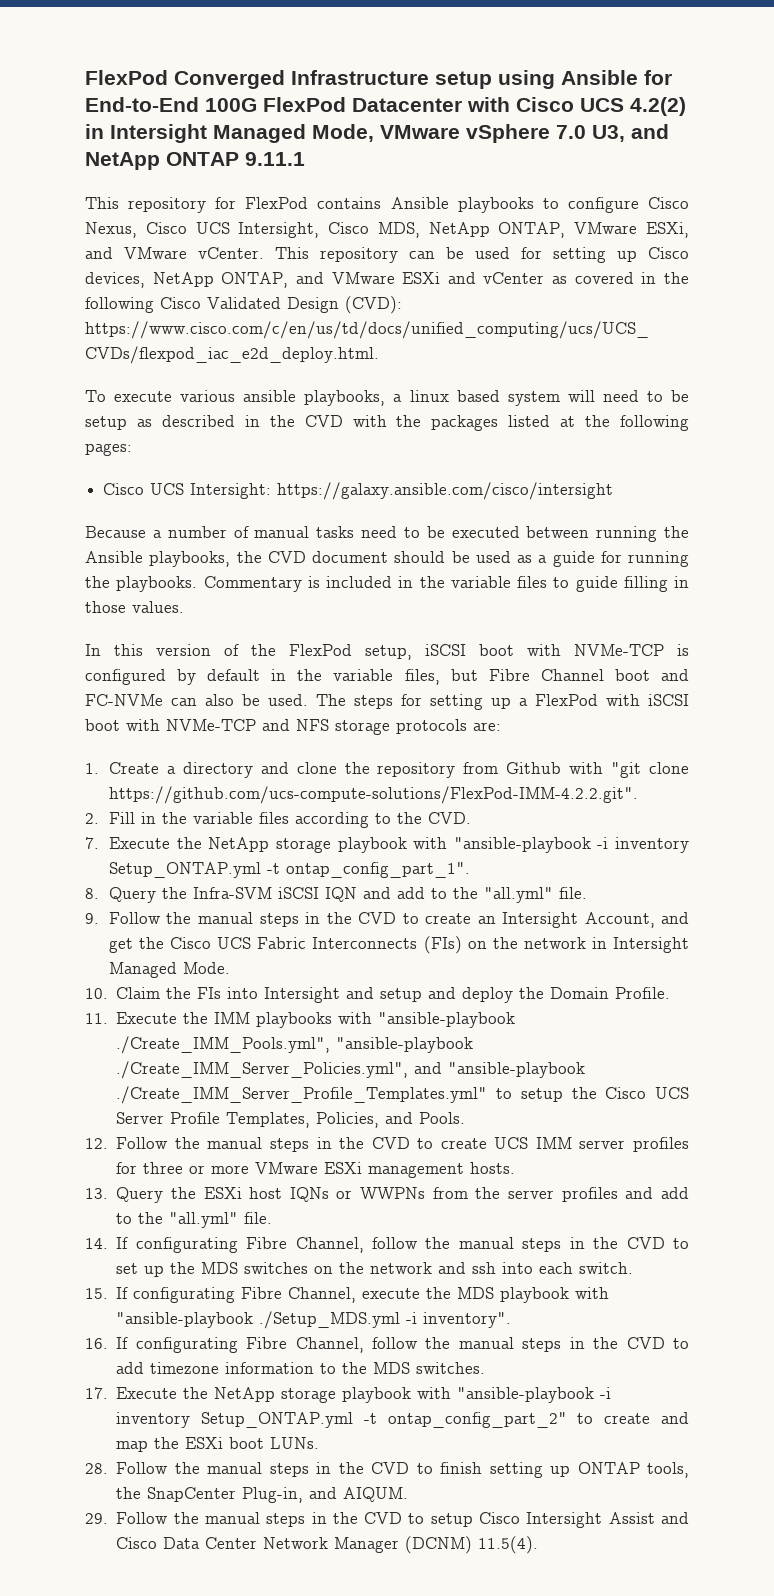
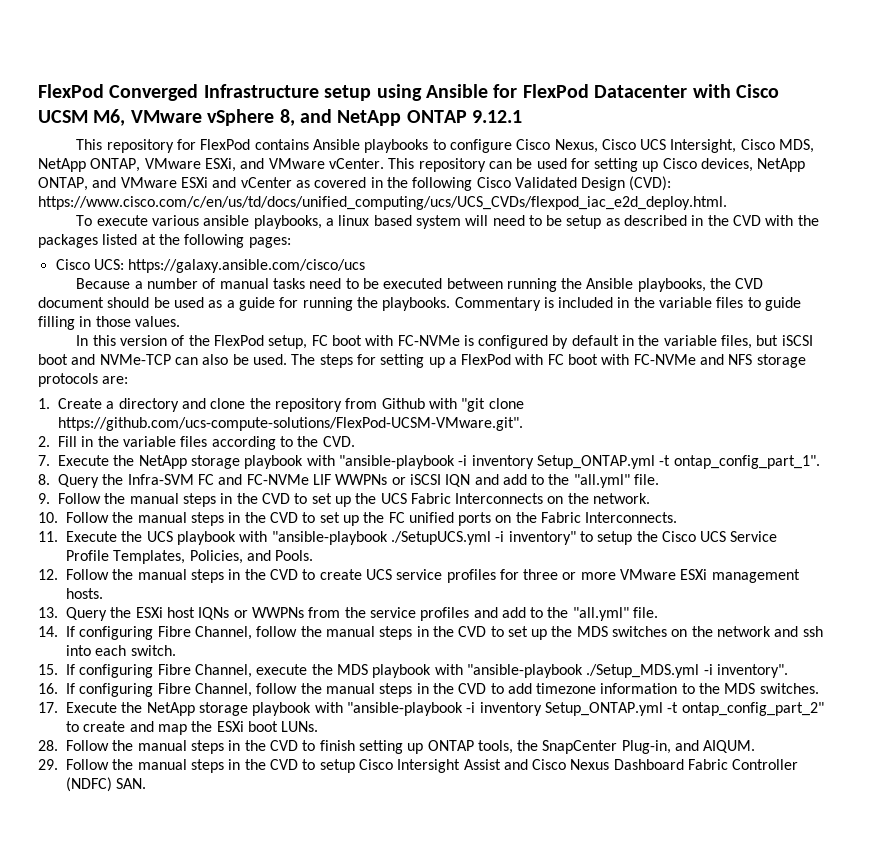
- FlexPod Converged Infrastructure setup using Ansible for End-to-End 100G FlexPod Datacenter with Cisco UCS 4.2(2) in Intersight Managed Mode, VMware vSphere 7.0 U3, and NetApp ONTAP 9.11.1
+ FlexPod Converged Infrastructure setup using Ansible for FlexPod Datacenter with Cisco UCSM M6, VMware vSphere 8, and NetApp ONTAP 9.12.1
- Cisco UCS Intersight: https://galaxy.ansible.com/cisco/intersight
+ Cisco UCS: https://galaxy.ansible.com/cisco/ucs
- In this version of the FlexPod setup, iSCSI boot with NVMe-TCP is configured by default in the variable files, but Fibre Channel boot and FC-NVMe can also be used.
+ In this version of the FlexPod setup, FC boot with FC-NVMe is configured by default in the variable files, but iSCSI boot and NVMe-TCP can also be used.
- The steps for setting up a FlexPod with iSCSI boot with NVMe-TCP and NFS storage protocols are:
+ The steps for setting up a FlexPod with FC boot with FC-NVMe and NFS storage protocols are:
- 1. Create a directory and clone the repository from Github with "git clone https://github.com/ucs-compute-solutions/FlexPod-IMM-4.2.2.git".
+ 1. Create a directory and clone the repository from Github with "git clone https://github.com/ucs-compute-solutions/FlexPod-UCSM-VMware.git".
- 8. Query the Infra-SVM iSCSI IQN and add to the "all.yml" file.
+ 8. Query the Infra-SVM FC and FC-NVMe LIF WWPNs or iSCSI IQN and add to the "all.yml" file.
- 9. Follow the manual steps in the CVD to create an Intersight Account, and get the Cisco UCS Fabric Interconnects (FIs) on the network in Intersight Managed Mode.
- 10. Claim the FIs into Intersight and setup and deploy the Domain Profile.
- 11. Execute the IMM playbooks with "ansible-playbook ./Create_IMM_Pools.yml", "ansible-playbook ./Create_IMM_Server_Policies.yml", and "ansible-playbook ./Create_IMM_Server_Profile_Templates.yml" to setup the Cisco UCS Server Profile Templates, Policies, and Pools.
+ 9. Follow the manual steps in the CVD to set up the UCS Fabric Interconnects on the network.
+ 10. Follow the manual steps in the CVD to set up the FC unified ports on the Fabric Interconnects.
+ 11. Execute the UCS playbook with "ansible-playbook ./SetupUCS.yml -i inventory" to setup the Cisco UCS Service Profile Templates, Policies, and Pools.
- 12. Follow the manual steps in the CVD to create UCS IMM server profiles for three or more VMware ESXi management hosts.
+ 12. Follow the manual steps in the CVD to create UCS service profiles for three or more VMware ESXi management hosts.
- 13. Query the ESXi host IQNs or WWPNs from the server profiles and add to the "all.yml" file.
+ 13. Query the ESXi host IQNs or WWPNs from the service profiles and add to the "all.yml" file.
- 14. If configurating Fibre Channel, follow the manual steps in the CVD to set up the MDS switches on the network and ssh into each switch.
+ 14. If configuring Fibre Channel, follow the manual steps in the CVD to set up the MDS switches on the network and ssh into each switch.
- 15. If configurating Fibre Channel, execute the MDS playbook with "ansible-playbook ./Setup_MDS.yml -i inventory".
+ 15. If configuring Fibre Channel, execute the MDS playbook with "ansible-playbook ./Setup_MDS.yml -i inventory".
- 16. If configurating Fibre Channel, follow the manual steps in the CVD to add timezone information to the MDS switches.
+ 16. If configuring Fibre Channel, follow the manual steps in the CVD to add timezone information to the MDS switches.
- 29. Follow the manual steps in the CVD to setup Cisco Intersight Assist and Cisco Data Center Network Manager (DCNM) 11.5(4).
+ 29. Follow the manual steps in the CVD to setup Cisco Intersight Assist and Cisco Nexus Dashboard Fabric Controller (NDFC) SAN.

